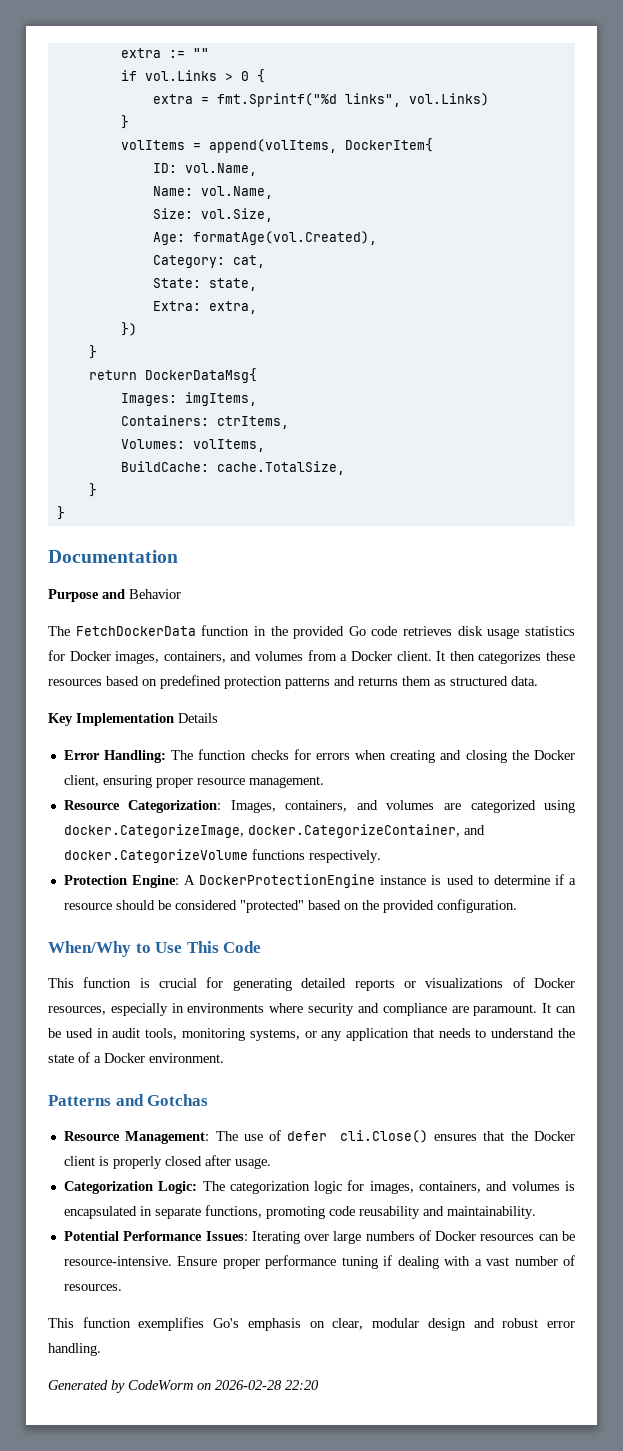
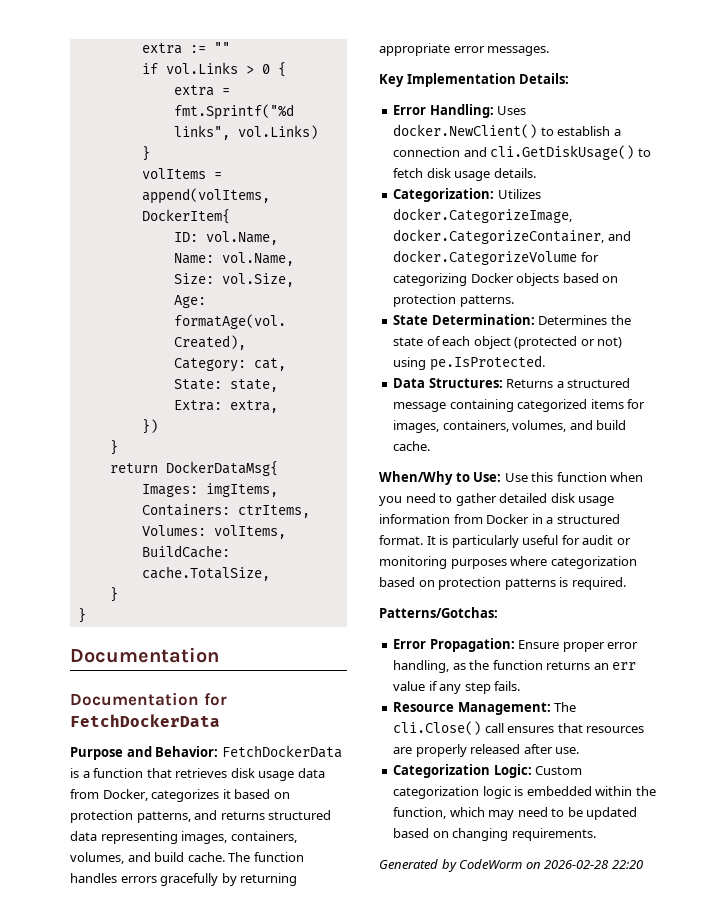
+ Documentation for FetchDockerData
- Purpose and Behavior
- The FetchDockerData function in the provided Go code retrieves disk usage statistics for Docker images, containers, and volumes from a Docker client. It then categorizes these resources based on predefined protection patterns and returns them as structured data.
+ Purpose and Behavior: FetchDockerData is a function that retrieves disk usage data from Docker, categorizes it based on protection patterns, and returns structured data representing images, containers, volumes, and build cache. The function handles errors gracefully by returning appropriate error messages.
- Key Implementation Details
+ Key Implementation Details:
- Error Handling: The function checks for errors when creating and closing the Docker client, ensuring proper resource management.
- Resource Categorization: Images, containers, and volumes are categorized using docker.CategorizeImage, docker.CategorizeContainer, and docker.CategorizeVolume functions respectively.
- Protection Engine: A DockerProtectionEngine instance is used to determine if a resource should be considered "protected" based on the provided configuration.
- When/Why to Use This Code
- This function is crucial for generating detailed reports or visualizations of Docker resources, especially in environments where security and compliance are paramount. It can be used in audit tools, monitoring systems, or any application that needs to understand the state of a Docker environment.
- Patterns and Gotchas
- Resource Management: The use of defer cli.Close() ensures that the Docker client is properly closed after usage.
+ Error Handling: Uses docker.NewClient() to establish a connection and cli.GetDiskUsage() to fetch disk usage details.
+ Categorization: Utilizes docker.CategorizeImage, docker.CategorizeContainer, and docker.CategorizeVolume for categorizing Docker objects based on protection patterns.
+ State Determination: Determines the state of each object (protected or not) using pe.IsProtected.
+ Data Structures: Returns a structured message containing categorized items for images, containers, volumes, and build cache.
+ When/Why to Use: Use this function when you need to gather detailed disk usage information from Docker in a structured format. It is particularly useful for audit or monitoring purposes where categorization based on protection patterns is required.
+ Patterns/Gotchas:
+ Error Propagation: Ensure proper error handling, as the function returns an err value if any step fails.
+ Resource Management: The cli.Close() call ensures that resources are properly released after use.
- Categorization Logic: The categorization logic for images, containers, and volumes is encapsulated in separate functions, promoting code reusability and maintainability.
- Potential Performance Issues: Iterating over large numbers of Docker resources can be resource-intensive. Ensure proper performance tuning if dealing with a vast number of resources.
- This function exemplifies Go's emphasis on clear, modular design and robust error handling.
+ Categorization Logic: Custom categorization logic is embedded within the function, which may need to be updated based on changing requirements.

